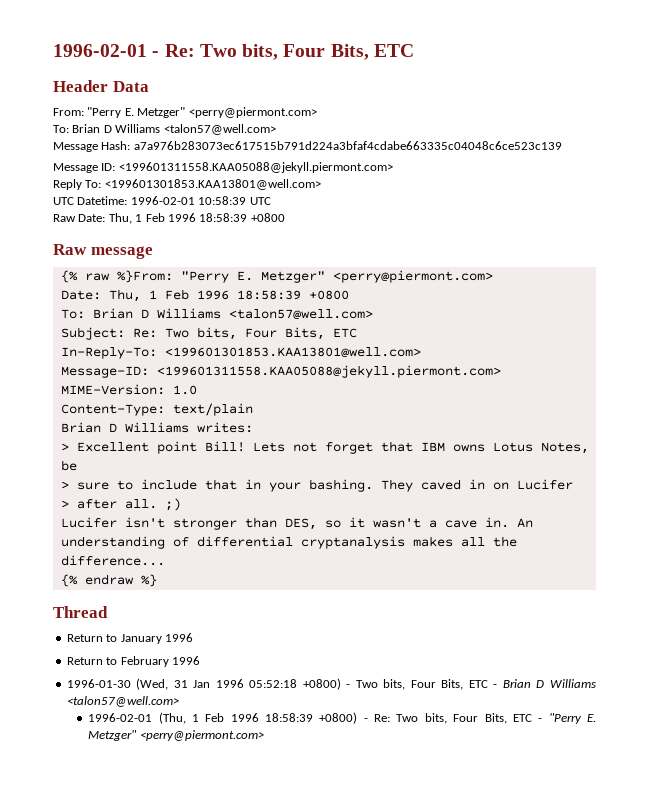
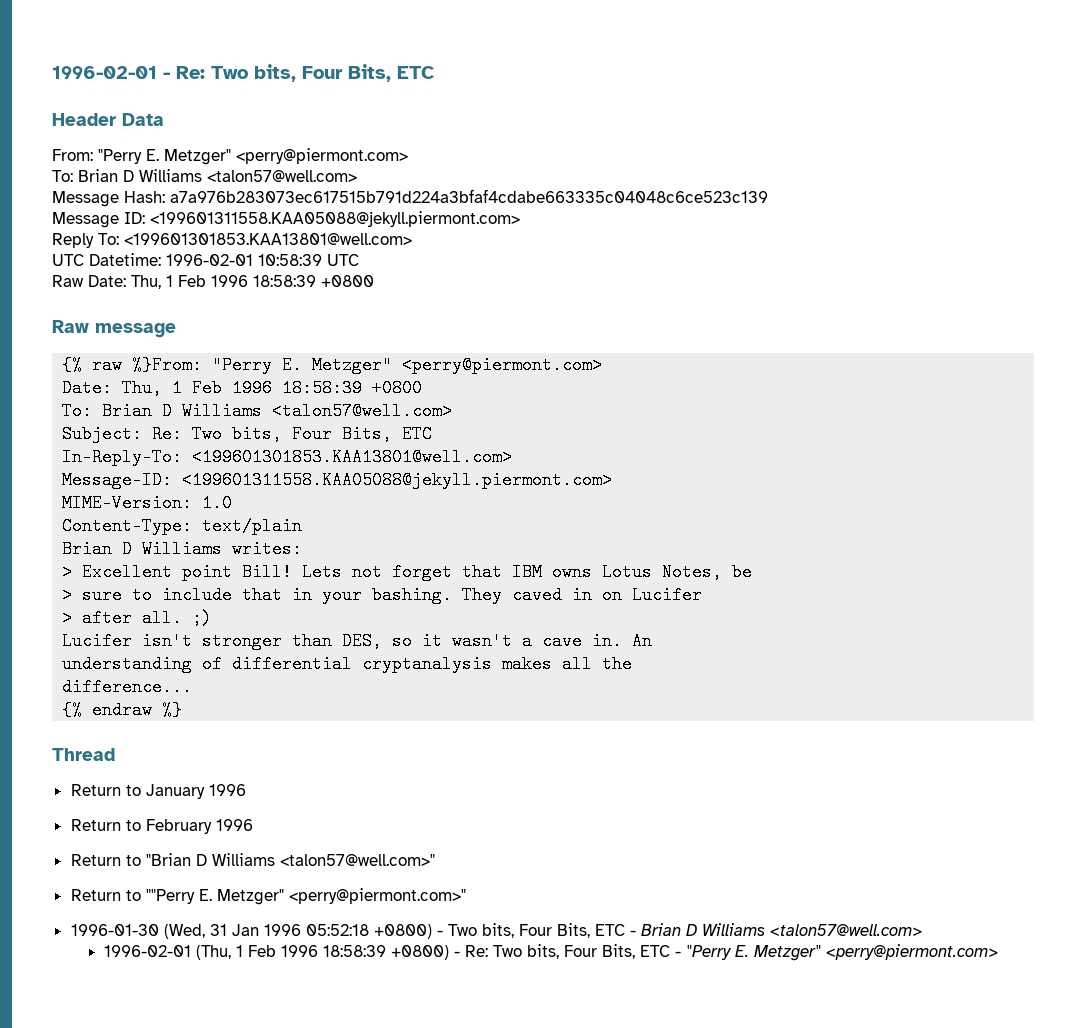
+ Return to "Brian D Williams <talon57@well.com>"
+ Return to ""Perry E. Metzger" <perry@piermont.com>"

